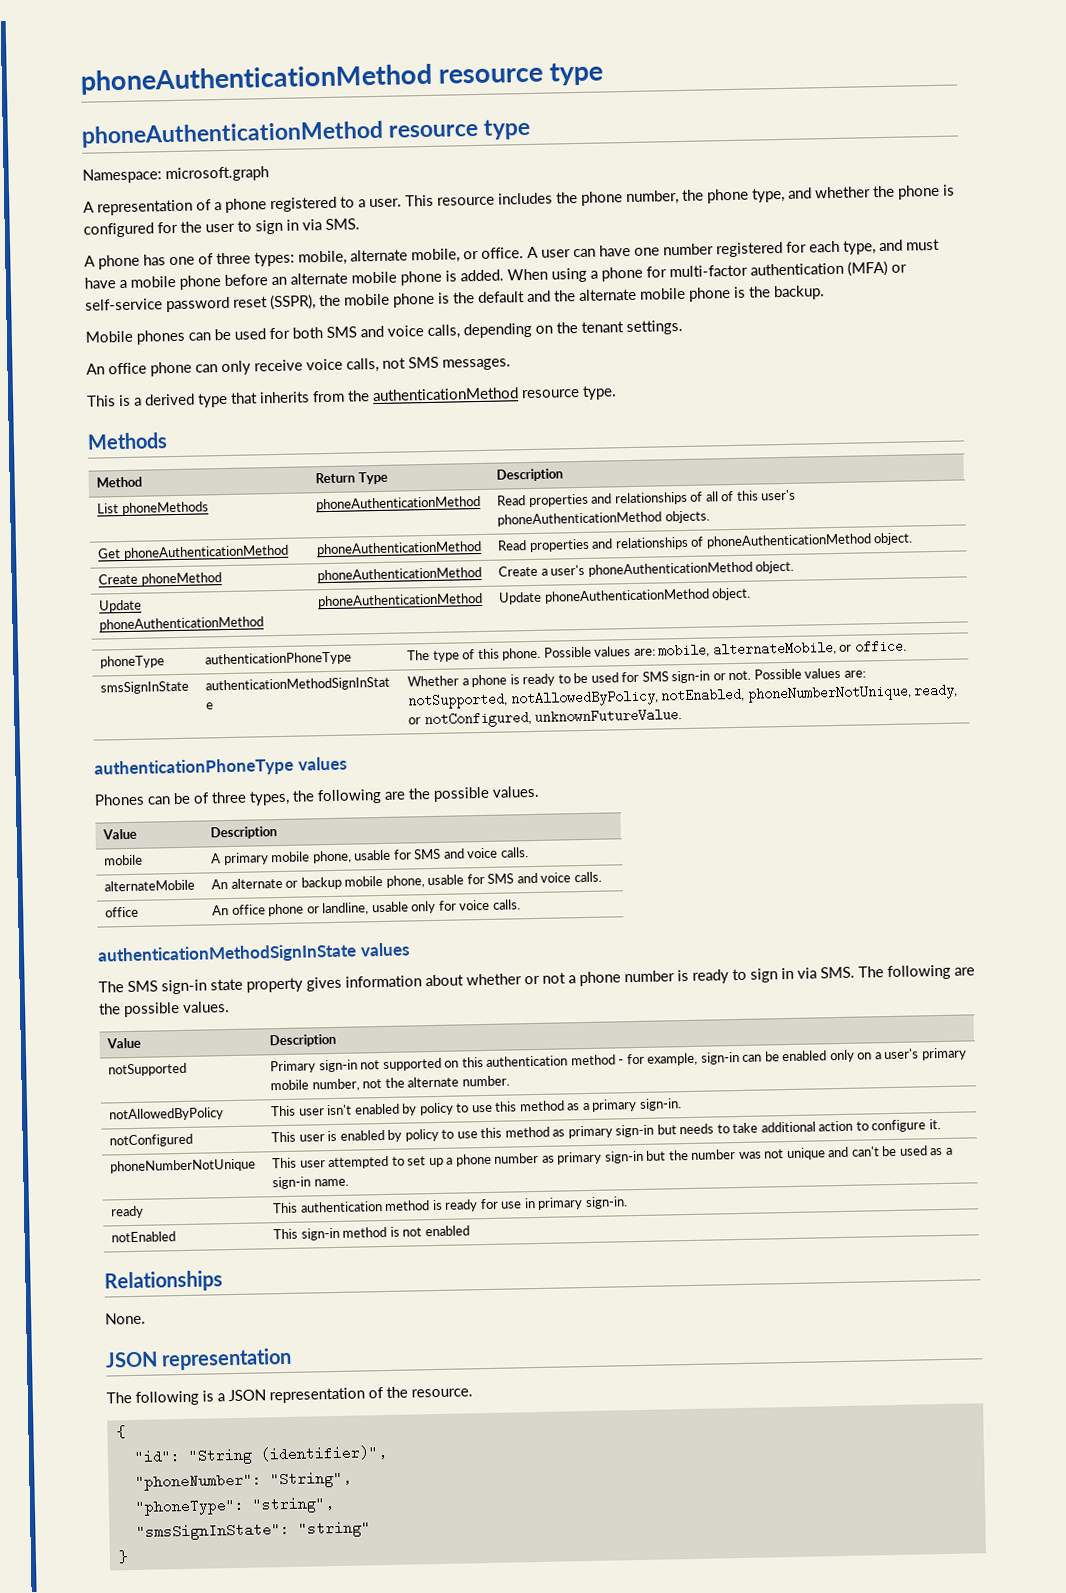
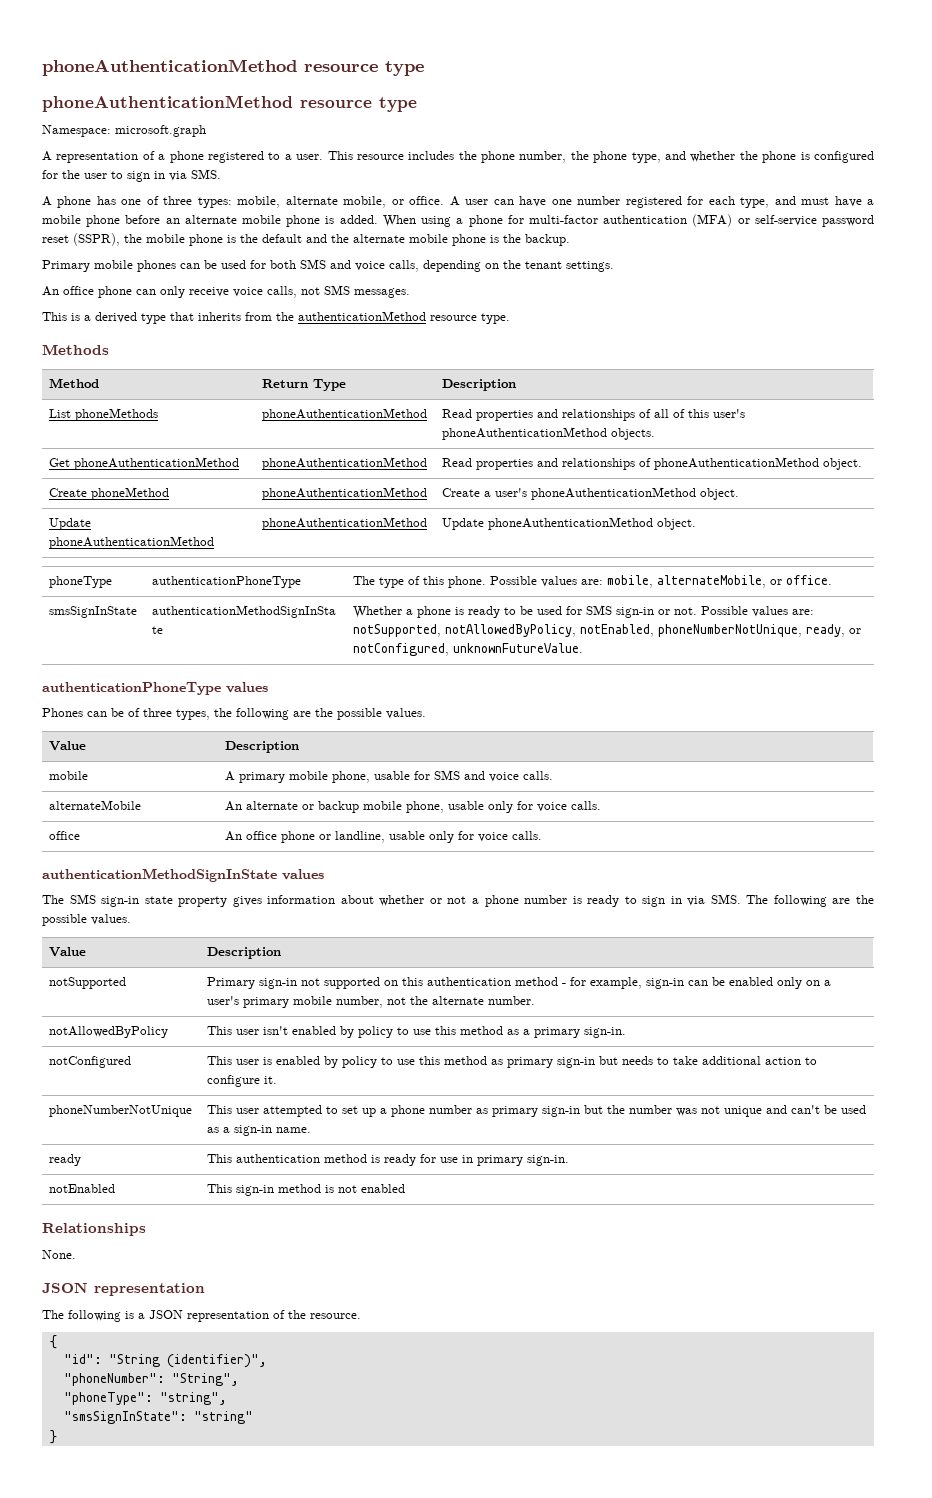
- Mobile phones can be used for both SMS and voice calls, depending on the tenant settings.
+ Primary mobile phones can be used for both SMS and voice calls, depending on the tenant settings.
- alternateMobile | An alternate or backup mobile phone, usable for SMS and voice calls.
+ alternateMobile | An alternate or backup mobile phone, usable only for voice calls.

